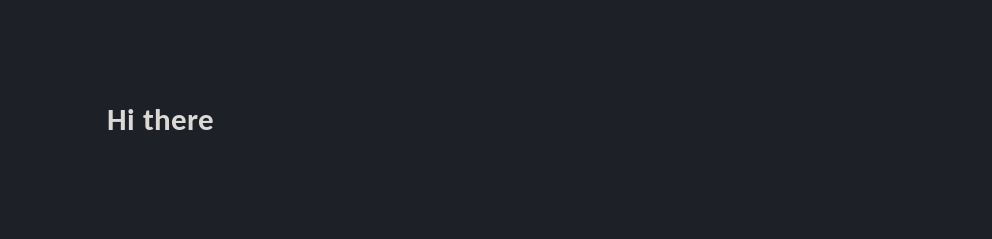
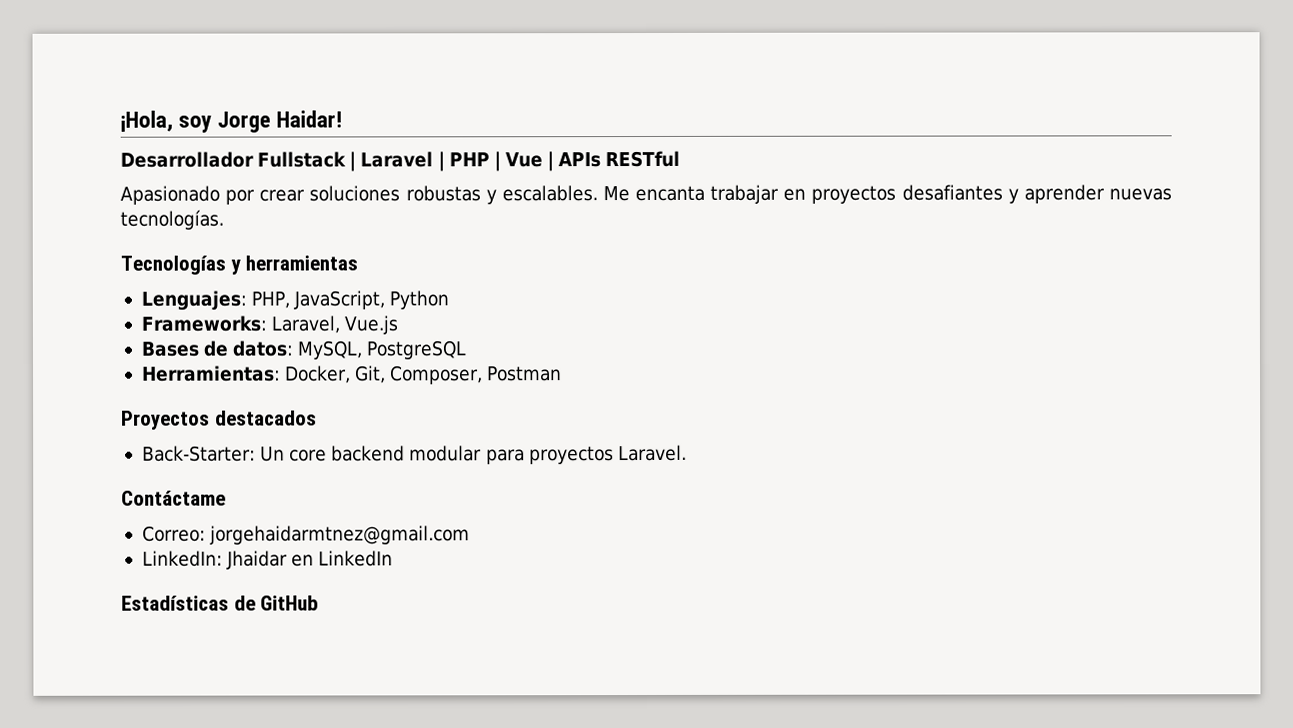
- Hi there
+ ¡Hola, soy Jorge Haidar!
+ Desarrollador Fullstack | Laravel | PHP | Vue | APIs RESTful
+ Apasionado por crear soluciones robustas y escalables. Me encanta trabajar en proyectos desafiantes y aprender nuevas tecnologías.
+ Tecnologías y herramientas
+ Lenguajes: PHP, JavaScript, Python
+ Frameworks: Laravel, Vue.js
+ Bases de datos: MySQL, PostgreSQL
+ Herramientas: Docker, Git, Composer, Postman
+ Proyectos destacados
+ Back-Starter: Un core backend modular para proyectos Laravel.
+ Contáctame
+ Correo: jorgehaidarmtnez@gmail.com
+ LinkedIn: Jhaidar en LinkedIn
+ Estadísticas de GitHub

